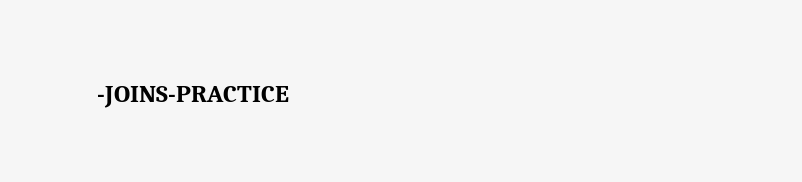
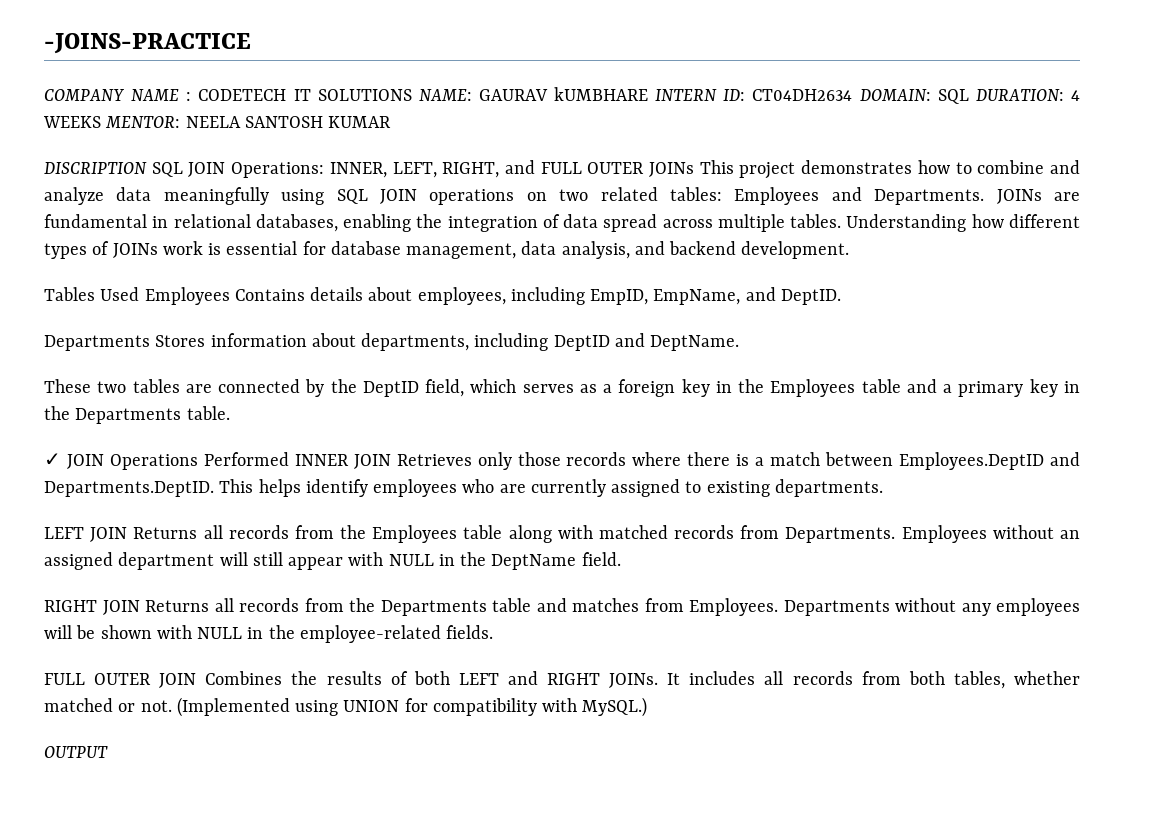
+ COMPANY NAME : CODETECH IT SOLUTIONS NAME: GAURAV kUMBHARE INTERN ID: CT04DH2634 DOMAIN: SQL DURATION: 4 WEEKS MENTOR: NEELA SANTOSH KUMAR
+ DISCRIPTION SQL JOIN Operations: INNER, LEFT, RIGHT, and FULL OUTER JOINs This project demonstrates how to combine and analyze data meaningfully using SQL JOIN operations on two related tables: Employees and Departments. JOINs are fundamental in relational databases, enabling the integration of data spread across multiple tables. Understanding how different types of JOINs work is essential for database management, data analysis, and backend development.
+ Tables Used Employees Contains details about employees, including EmpID, EmpName, and DeptID.
+ Departments Stores information about departments, including DeptID and DeptName.
+ These two tables are connected by the DeptID field, which serves as a foreign key in the Employees table and a primary key in the Departments table.
+ ✓ JOIN Operations Performed INNER JOIN Retrieves only those records where there is a match between Employees.DeptID and Departments.DeptID. This helps identify employees who are currently assigned to existing departments.
+ LEFT JOIN Returns all records from the Employees table along with matched records from Departments. Employees without an assigned department will still appear with NULL in the DeptName field.
+ RIGHT JOIN Returns all records from the Departments table and matches from Employees. Departments without any employees will be shown with NULL in the employee-related fields.
+ FULL OUTER JOIN Combines the results of both LEFT and RIGHT JOINs. It includes all records from both tables, whether matched or not. (Implemented using UNION for compatibility with MySQL.)
+ OUTPUT

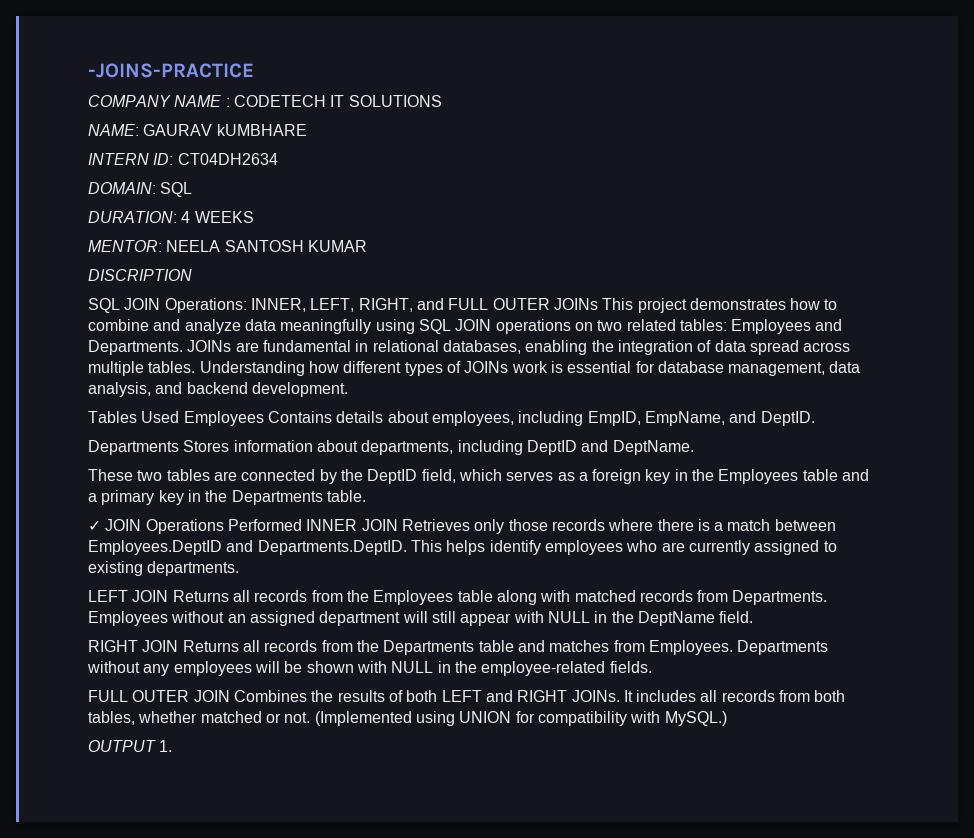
- COMPANY NAME : CODETECH IT SOLUTIONS NAME: GAURAV kUMBHARE INTERN ID: CT04DH2634 DOMAIN: SQL DURATION: 4 WEEKS MENTOR: NEELA SANTOSH KUMAR
+ COMPANY NAME : CODETECH IT SOLUTIONS
+ NAME: GAURAV kUMBHARE
+ INTERN ID: CT04DH2634
+ DOMAIN: SQL
+ DURATION: 4 WEEKS
+ MENTOR: NEELA SANTOSH KUMAR
- DISCRIPTION SQL JOIN Operations: INNER, LEFT, RIGHT, and FULL OUTER JOINs This project demonstrates how to combine and analyze data meaningfully using SQL JOIN operations on two related tables: Employees and Departments.
+ DISCRIPTION
+ SQL JOIN Operations: INNER, LEFT, RIGHT, and FULL OUTER JOINs This project demonstrates how to combine and analyze data meaningfully using SQL JOIN operations on two related tables: Employees and Departments.
- OUTPUT
+ OUTPUT 1.

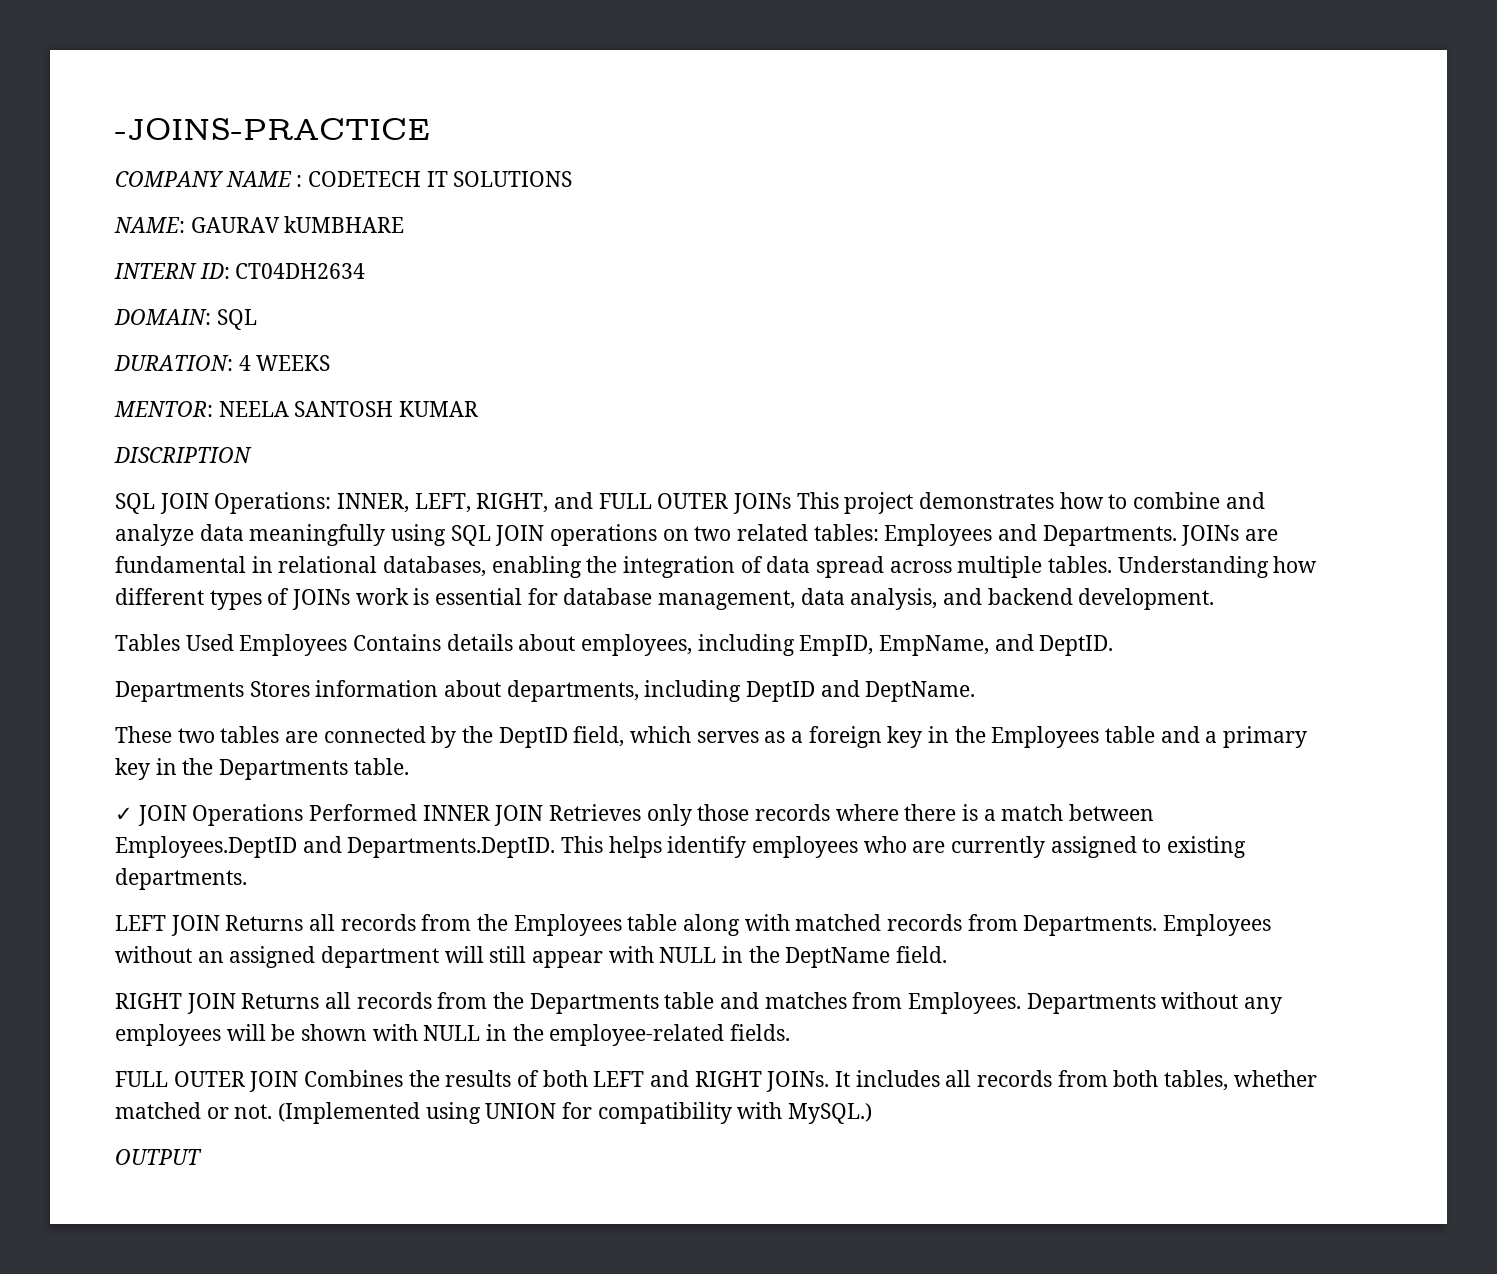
- OUTPUT 1.
+ OUTPUT

